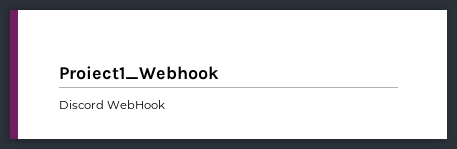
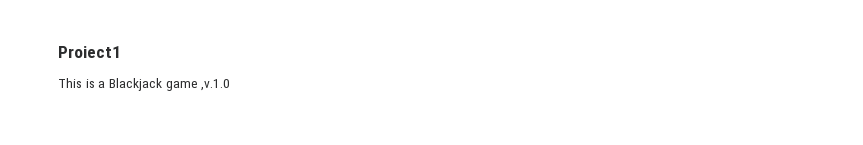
- Proiect1_Webhook
- Discord WebHook
+ Proiect1
+ This is a Blackjack game ,v.1.0

